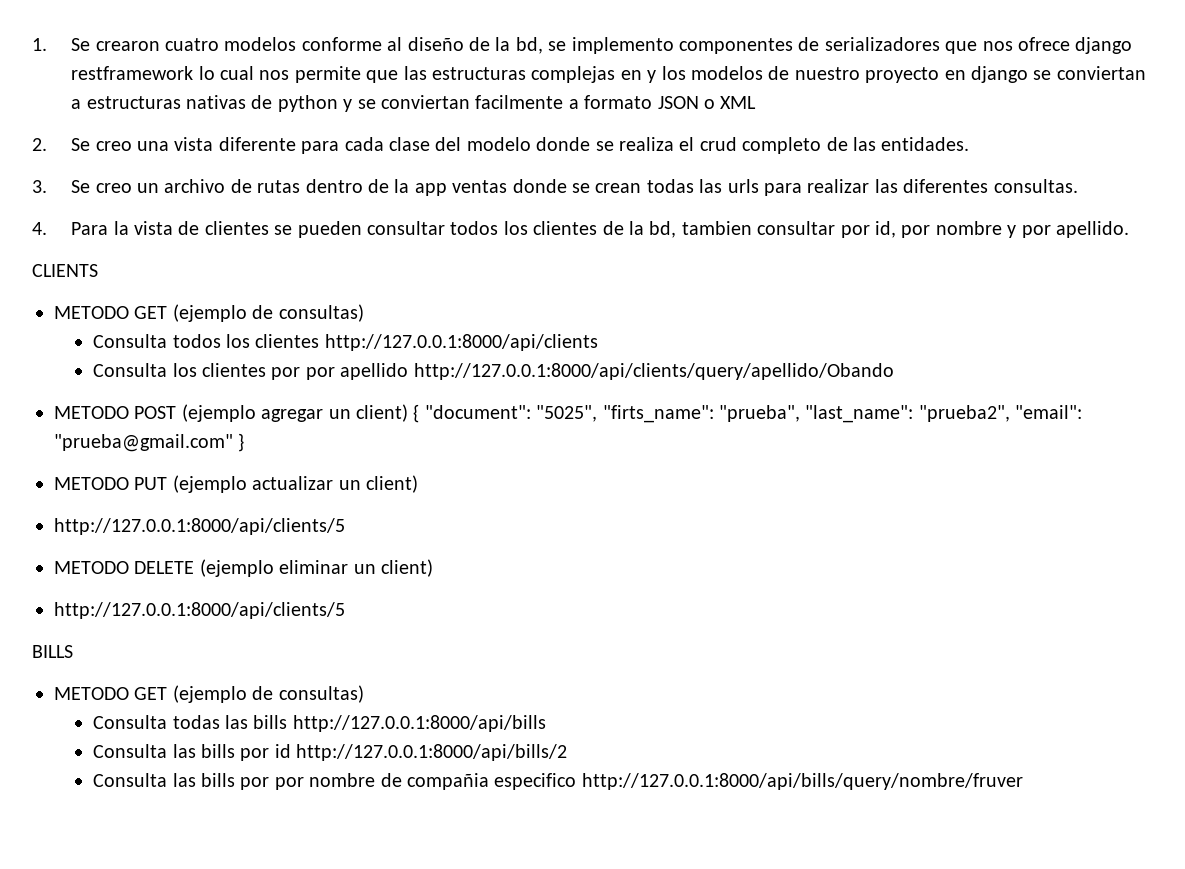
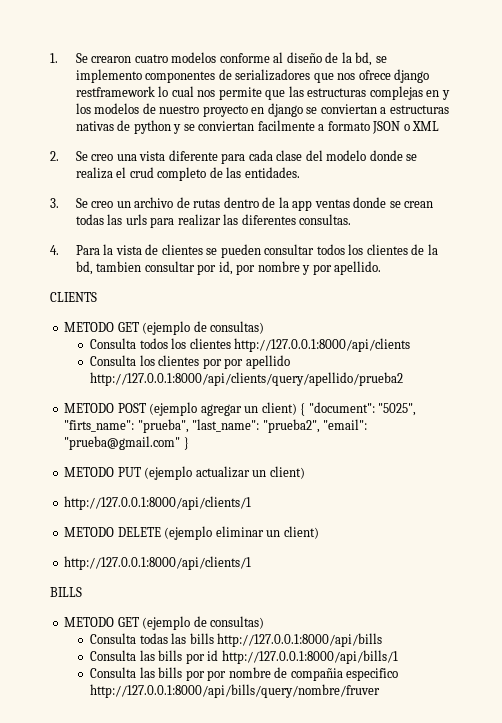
- Consulta los clientes por por apellido http://127.0.0.1:8000/api/clients/query/apellido/Obando
+ Consulta los clientes por por apellido http://127.0.0.1:8000/api/clients/query/apellido/prueba2
  METODO PUT (ejemplo actualizar un client)
- http://127.0.0.1:8000/api/clients/5
+ http://127.0.0.1:8000/api/clients/1
  METODO DELETE (ejemplo eliminar un client)
- http://127.0.0.1:8000/api/clients/5
+ http://127.0.0.1:8000/api/clients/1
- Consulta las bills por id http://127.0.0.1:8000/api/bills/2
+ Consulta las bills por id http://127.0.0.1:8000/api/bills/1

